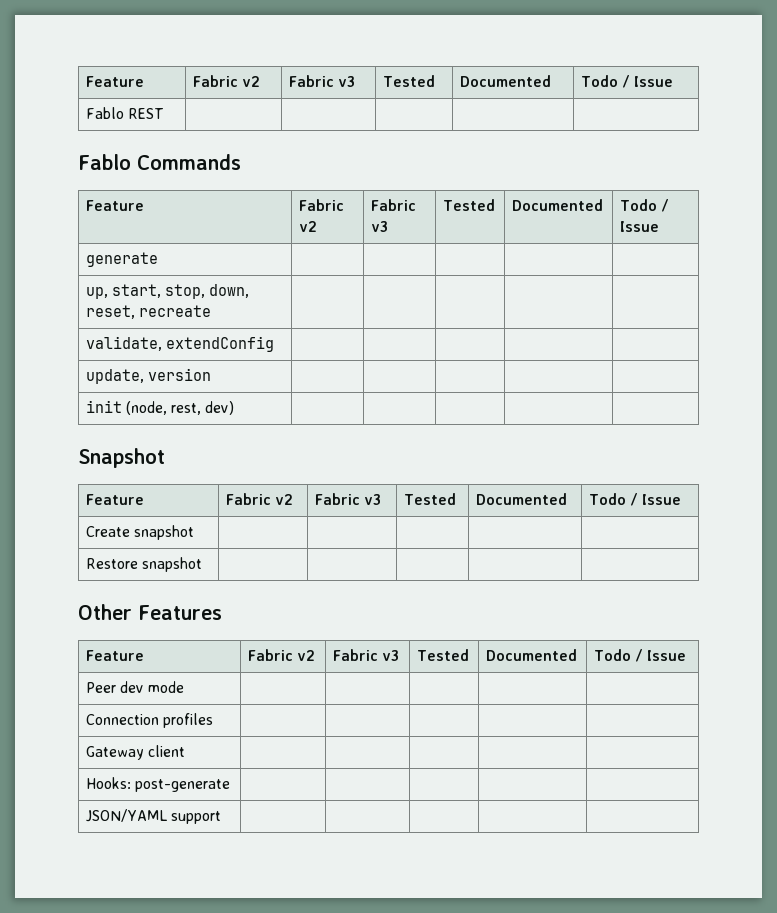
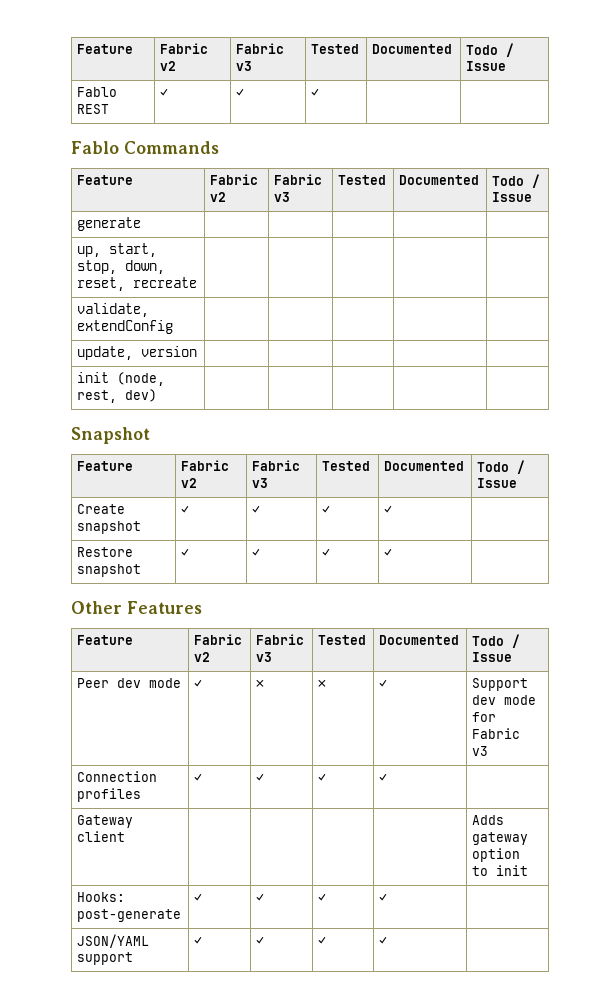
- Fablo REST | | | | |
+ Fablo REST | ✓ | ✓ | ✓ | |
- Create snapshot | | | | |
- Restore snapshot | | | | |
+ Create snapshot | ✓ | ✓ | ✓ | ✓ |
+ Restore snapshot | ✓ | ✓ | ✓ | ✓ |
- Peer dev mode | | | | |
- Connection profiles | | | | |
- Gateway client | | | | |
- Hooks: post-generate | | | | |
- JSON/YAML support | | | | |
+ Peer dev mode | ✓ | ✗ | ✗ | ✓ | Support dev mode for Fabric v3
+ Connection profiles | ✓ | ✓ | ✓ | ✓ |
+ Gateway client | | | | | Adds gateway option to init
+ Hooks: post-generate | ✓ | ✓ | ✓ | ✓ |
+ JSON/YAML support | ✓ | ✓ | ✓ | ✓ |

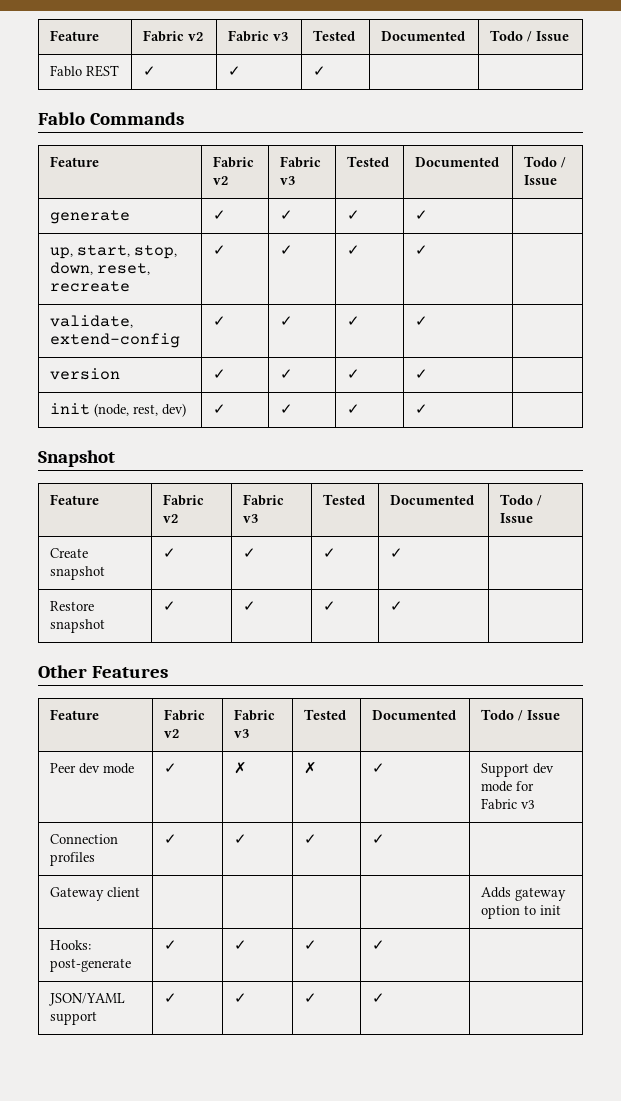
- generate | | | | |
+ generate | ✓ | ✓ | ✓ | ✓ |
- up, start, stop, down, reset, recreate | | | | |
- validate, extendConfig | | | | |
- update, version | | | | |
+ up, start, stop, down, reset, recreate | ✓ | ✓ | ✓ | ✓ |
+ validate, extend-config | ✓ | ✓ | ✓ | ✓ |
+ version | ✓ | ✓ | ✓ | ✓ |
- init (node, rest, dev) | | | | |
+ init (node, rest, dev) | ✓ | ✓ | ✓ | ✓ |

